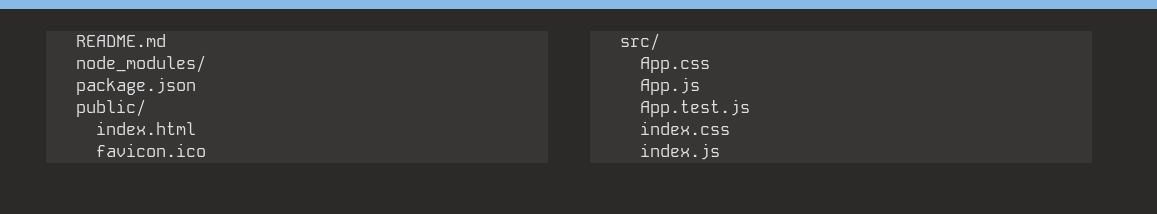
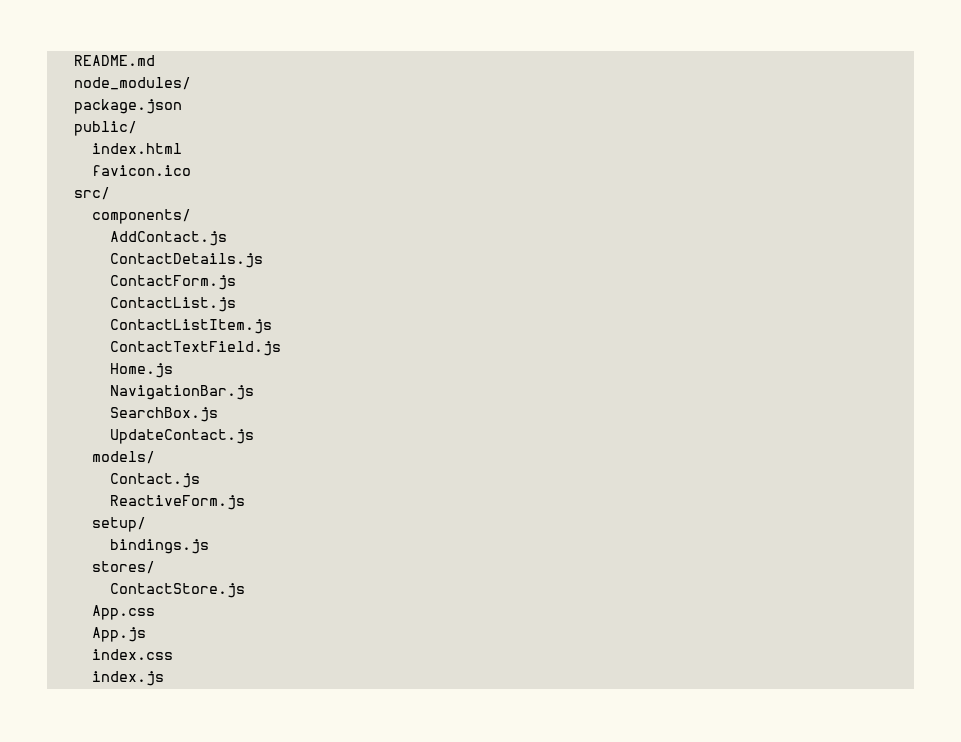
+ components/
+ AddContact.js
+ ContactDetails.js
+ ContactForm.js
+ ContactList.js
+ ContactListItem.js
+ ContactTextField.js
+ Home.js
+ NavigationBar.js
+ SearchBox.js
+ UpdateContact.js
+ models/
+ Contact.js
+ ReactiveForm.js
+ setup/
+ bindings.js
+ stores/
+ ContactStore.js
- App.test.js

